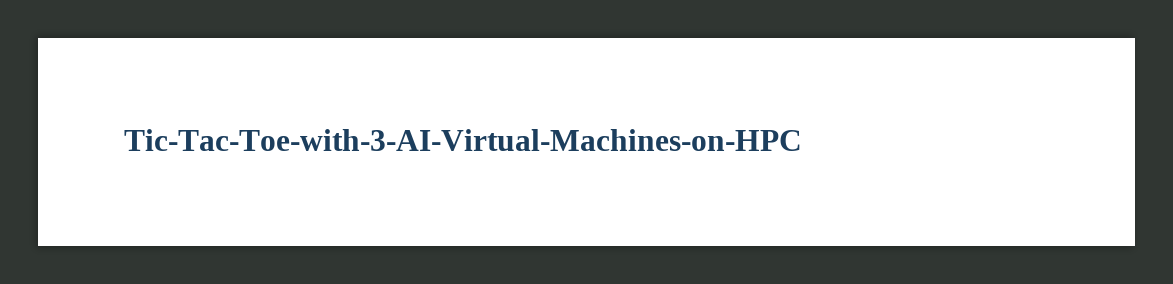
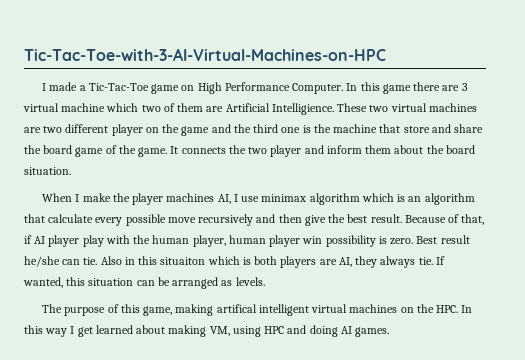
+ I made a Tic-Tac-Toe game on High Performance Computer. In this game there are 3 virtual machine which two of them are Artificial Intelligience. These two virtual machines are two different player on the game and the third one is the machine that store and share the board game of the game. It connects the two player and inform them about the board situation.
+ When I make the player machines AI, I use minimax algorithm which is an algorithm that calculate every possible move recursively and then give the best result. Because of that, if AI player play with the human player, human player win possibility is zero. Best result he/she can tie. Also in this situaiton which is both players are AI, they always tie. If wanted, this situation can be arranged as levels.
+ The purpose of this game, making artifical intelligent virtual machines on the HPC. In this way I get learned about making VM, using HPC and doing AI games.

